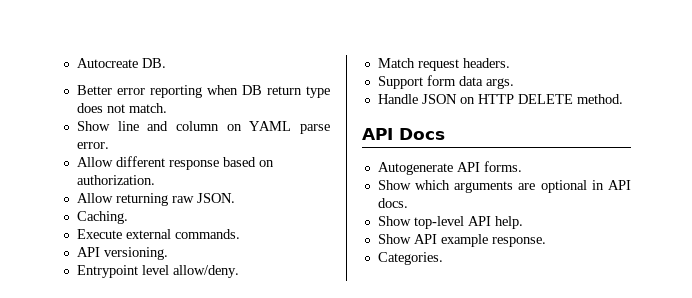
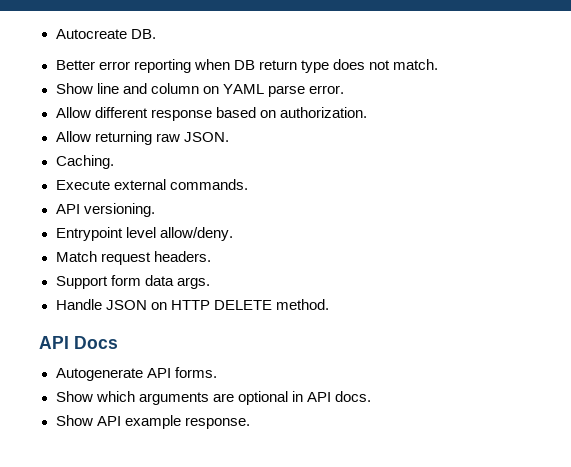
- Show top-level API help.
- Categories.

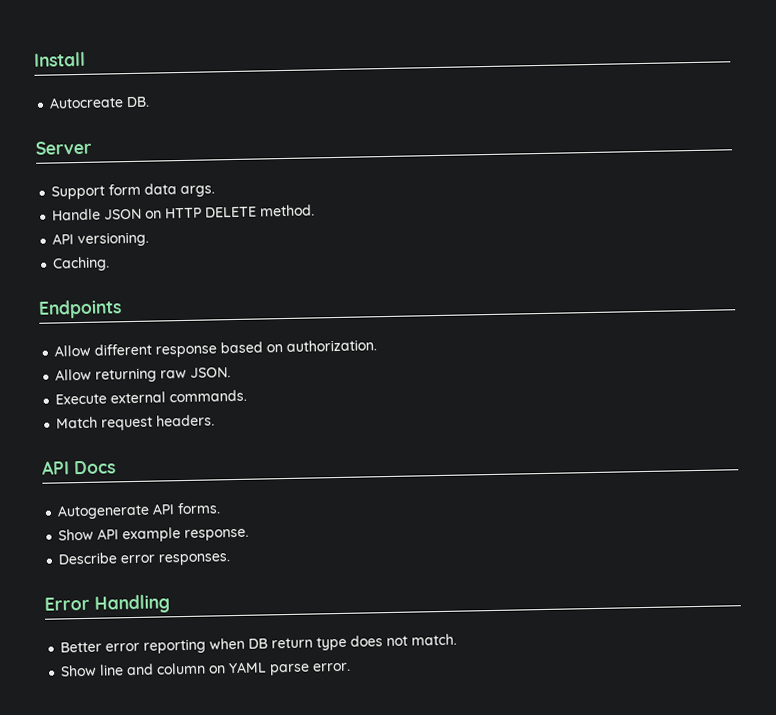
+ Install
+ Server
+ Support form data args.
+ Handle JSON on HTTP DELETE method.
+ API versioning.
+ Caching.
+ Endpoints
+ Allow different response based on authorization.
+ Allow returning raw JSON.
+ Execute external commands.
+ Match request headers.
+ API Docs
+ Autogenerate API forms.
+ Show API example response.
+ Describe error responses.
+ Error Handling
- Allow different response based on authorization.
- Allow returning raw JSON.
- Caching.
- Execute external commands.
- API versioning.
- Entrypoint level allow/deny.
- Match request headers.
- Support form data args.
- Handle JSON on HTTP DELETE method.
- API Docs
- Autogenerate API forms.
- Show which arguments are optional in API docs.
- Show API example response.

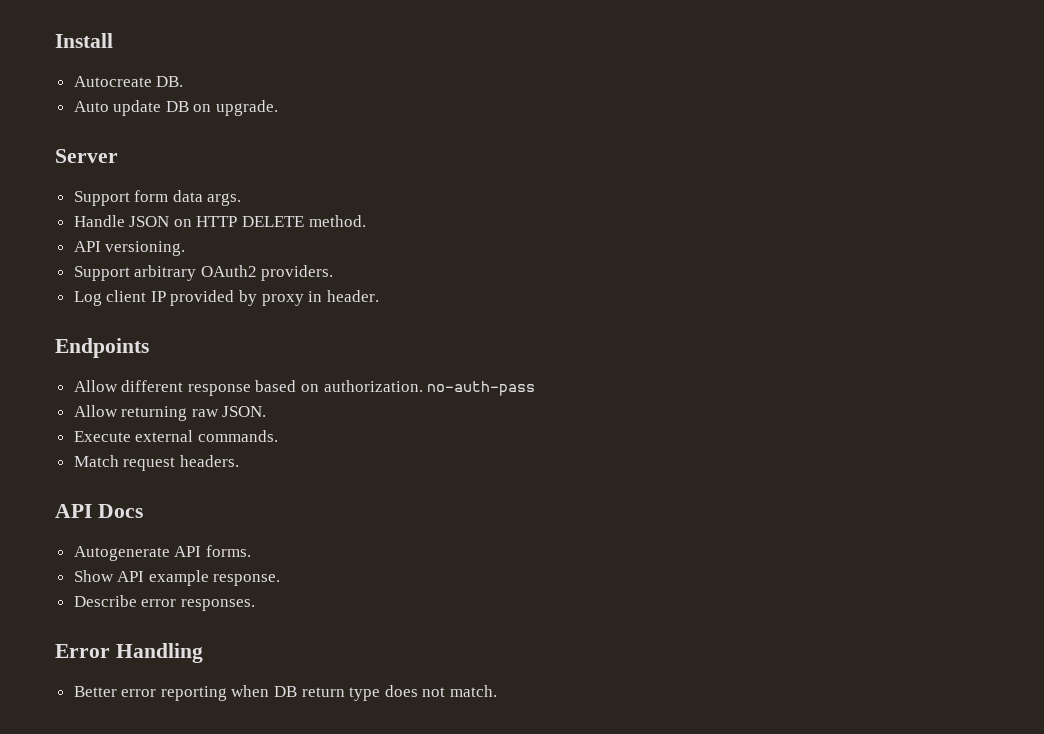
+ Auto update DB on upgrade.
- Caching.
+ Support arbitrary OAuth2 providers.
+ Log client IP provided by proxy in header.
- Allow different response based on authorization.
+ Allow different response based on authorization. no-auth-pass
- Show line and column on YAML parse error.

